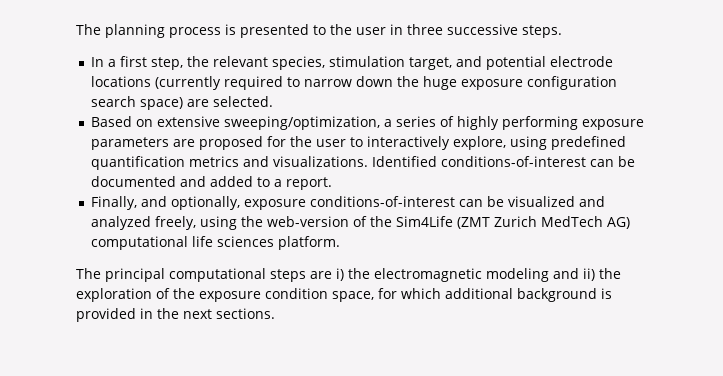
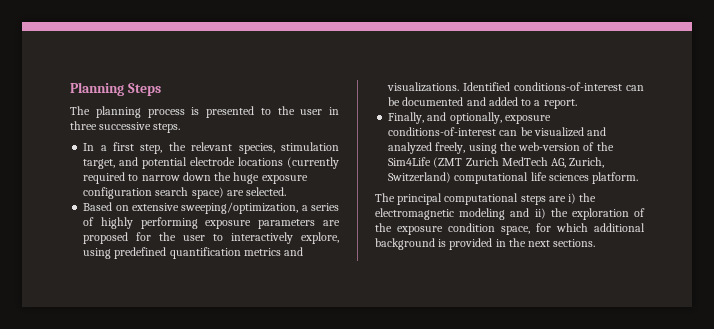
+ Planning Steps
- Finally, and optionally, exposure conditions-of-interest can be visualized and analyzed freely, using the web-version of the Sim4Life (ZMT Zurich MedTech AG) computational life sciences platform.
+ Finally, and optionally, exposure conditions-of-interest can be visualized and analyzed freely, using the web-version of the Sim4Life (ZMT Zurich MedTech AG, Zurich, Switzerland) computational life sciences platform.

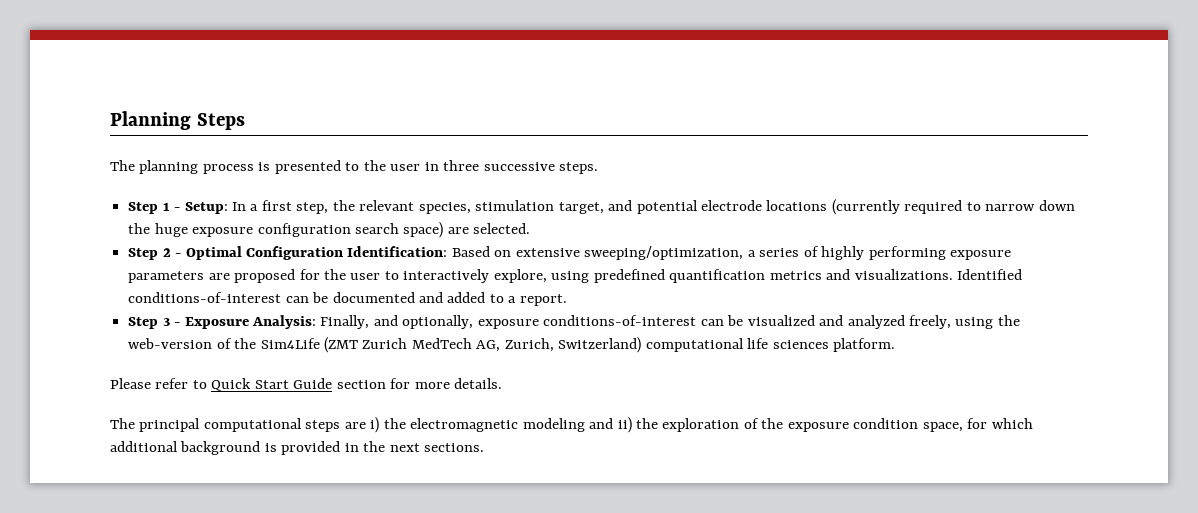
- In a first step, the relevant species, stimulation target, and potential electrode locations (currently required to narrow down the huge exposure configuration search space) are selected.
+ Step 1 - Setup: In a first step, the relevant species, stimulation target, and potential electrode locations (currently required to narrow down the huge exposure configuration search space) are selected.
- Based on extensive sweeping/optimization, a series of highly performing exposure parameters are proposed for the user to interactively explore, using predefined quantification metrics and visualizations.
+ Step 2 - Optimal Configuration Identification: Based on extensive sweeping/optimization, a series of highly performing exposure parameters are proposed for the user to interactively explore, using predefined quantification metrics and visualizations.
- Finally, and optionally, exposure conditions-of-interest can be visualized and analyzed freely, using the web-version of the Sim4Life (ZMT Zurich MedTech AG, Zurich, Switzerland) computational life sciences platform.
+ Step 3 - Exposure Analysis: Finally, and optionally, exposure conditions-of-interest can be visualized and analyzed freely, using the web-version of the Sim4Life (ZMT Zurich MedTech AG, Zurich, Switzerland) computational life sciences platform.
+ Please refer to Quick Start Guide section for more details.

